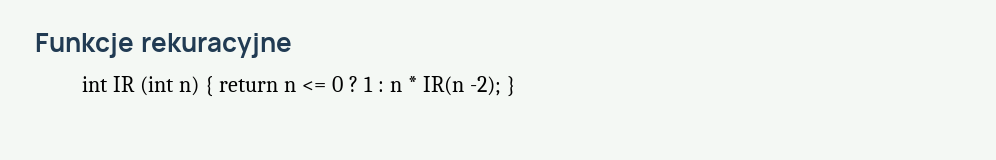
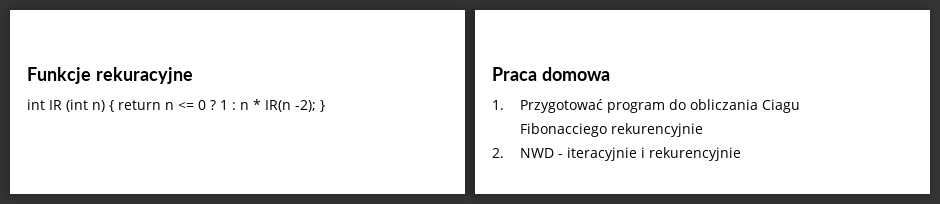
+ Praca domowa
+ 1. Przygotować program do obliczania Ciagu Fibonacciego rekurencyjnie
+ 2. NWD - iteracyjnie i rekurencyjnie

